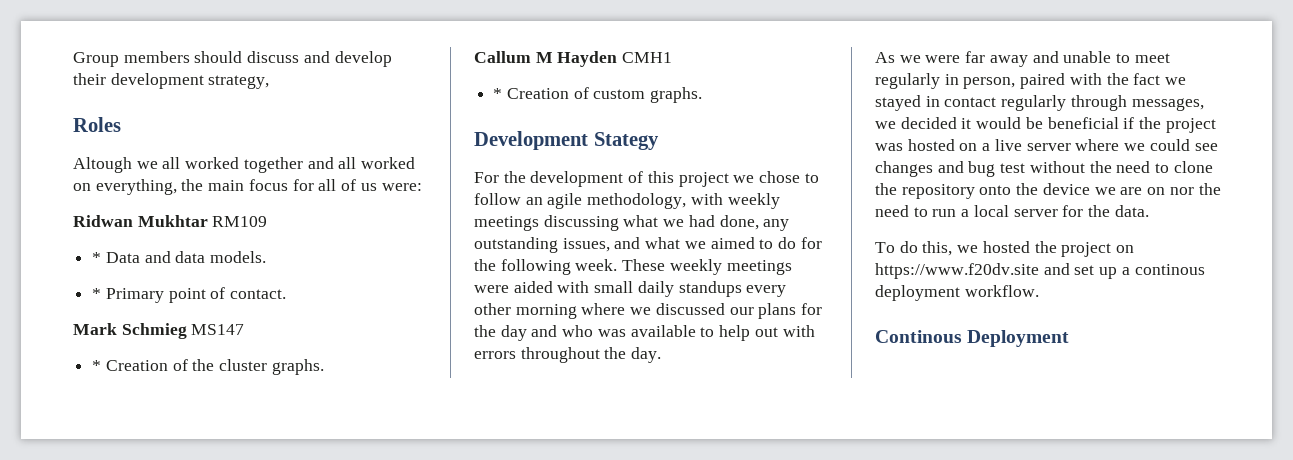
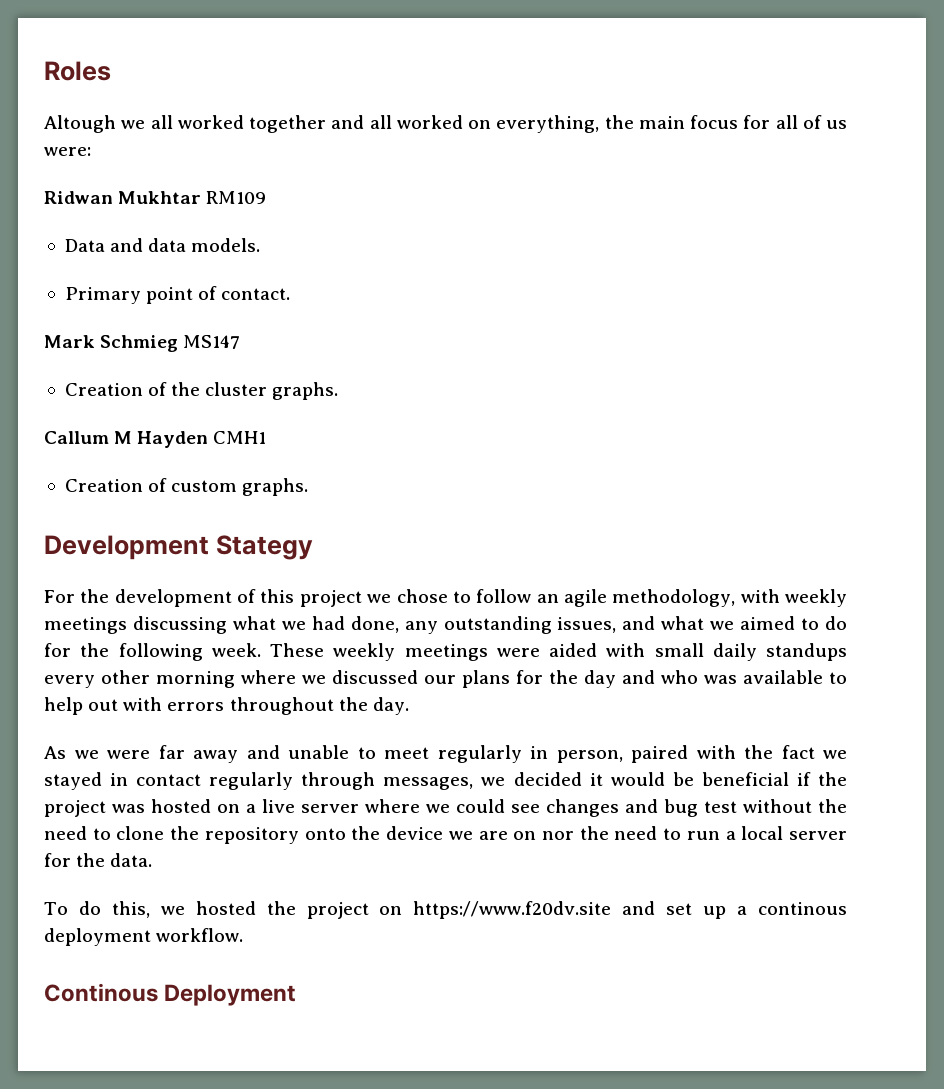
- Group members should discuss and develop their development strategy,
- * Data and data models.
+ Data and data models.
- * Primary point of contact.
+ Primary point of contact.
- * Creation of the cluster graphs.
+ Creation of the cluster graphs.
- * Creation of custom graphs.
+ Creation of custom graphs.

